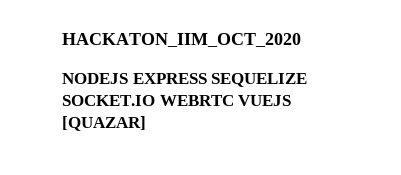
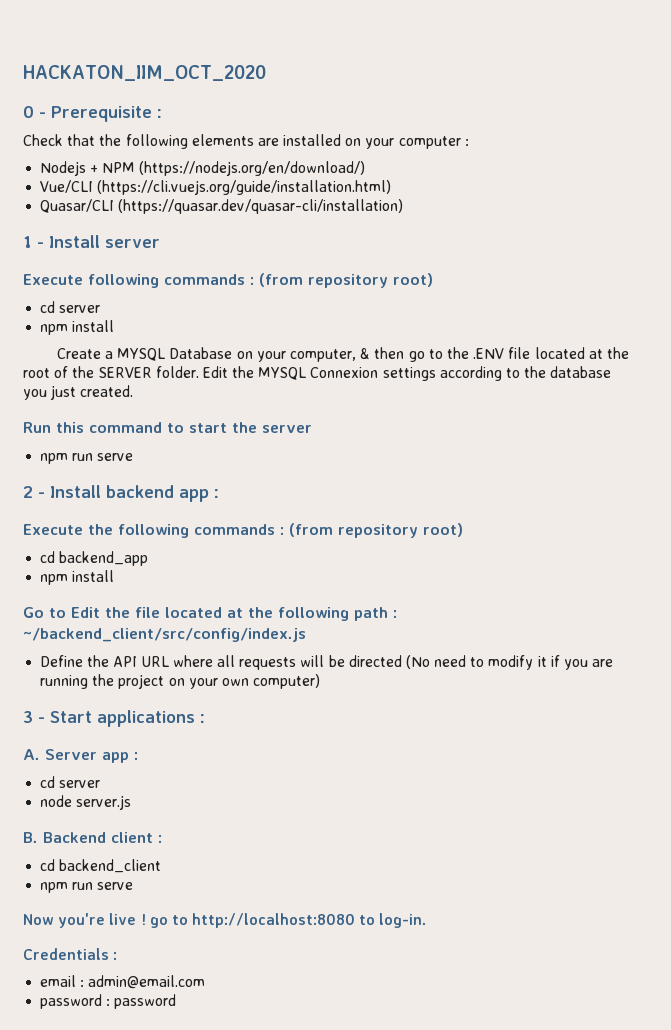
- NODEJS EXPRESS SEQUELIZE SOCKET.IO WEBRTC VUEJS [QUAZAR]
+ 0 - Prerequisite :
+ Check that the following elements are installed on your computer :
+ Nodejs + NPM (https://nodejs.org/en/download/)
+ Vue/CLI (https://cli.vuejs.org/guide/installation.html)
+ Quasar/CLI (https://quasar.dev/quasar-cli/installation)
+ 1 - Install server
+ Execute following commands : (from repository root)
+ cd server
+ npm install
+ Create a MYSQL Database on your computer, & then go to the .ENV file located at the root of the SERVER folder. Edit the MYSQL Connexion settings according to the database you just created.
+ Run this command to start the server
+ npm run serve
+ 2 - Install backend app :
+ Execute the following commands : (from repository root)
+ cd backend_app
+ npm install
+ Go to Edit the file located at the following path : ~/backend_client/src/config/index.js
+ Define the API URL where all requests will be directed (No need to modify it if you are running the project on your own computer)
+ 3 - Start applications :
+ A. Server app :
+ cd server
+ node server.js
+ B. Backend client :
+ cd backend_client
+ npm run serve
+ Now you're live ! go to http://localhost:8080 to log-in.
+ Credentials :
+ email : admin@email.com
+ password : password

